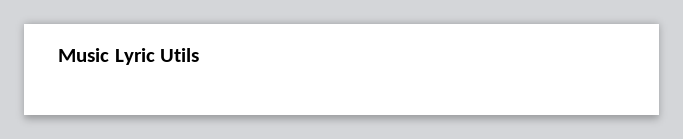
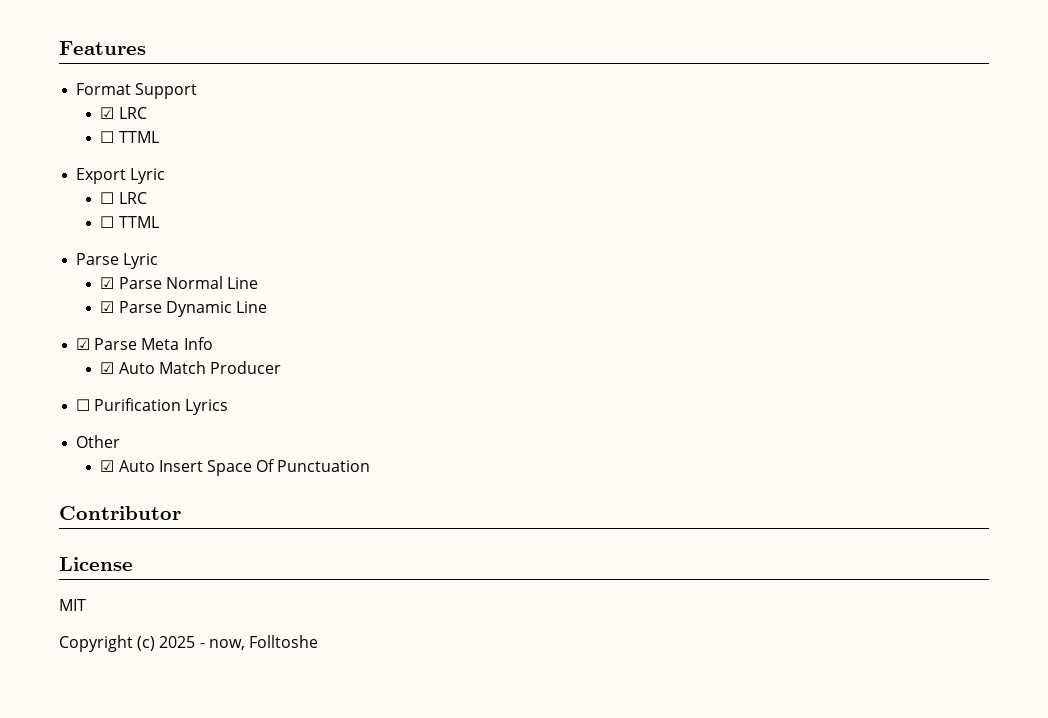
- Music Lyric Utils
+ Features
+ Format Support
+ ☑ LRC
+ ☐ TTML
+ Export Lyric
+ ☐ LRC
+ ☐ TTML
+ Parse Lyric
+ ☑ Parse Normal Line
+ ☑ Parse Dynamic Line
+ ☑ Parse Meta Info
+ ☑ Auto Match Producer
+ ☐ Purification Lyrics
+ Other
+ ☑ Auto Insert Space Of Punctuation
+ Contributor
+ License
+ MIT
+ Copyright (c) 2025 - now, Folltoshe

